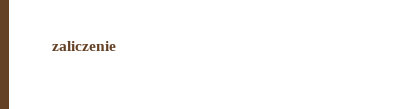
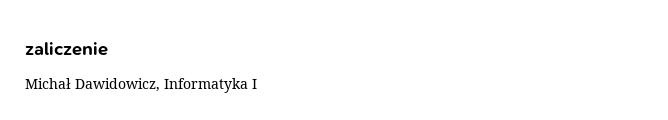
+ Michał Dawidowicz, Informatyka I

